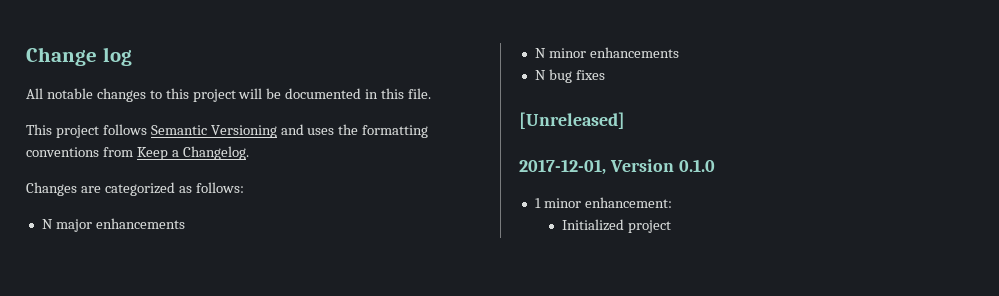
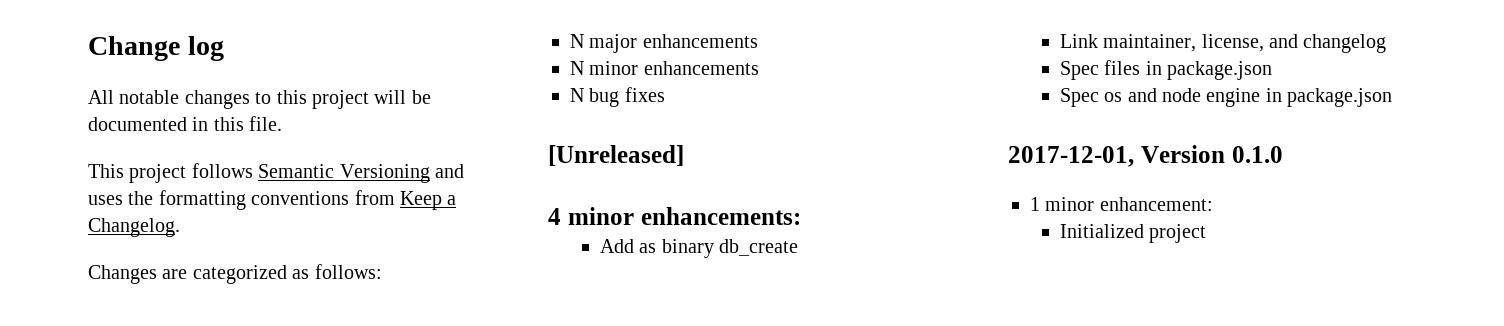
+ 4 minor enhancements:
+ Add as binary db_create
+ Link maintainer, license, and changelog
+ Spec files in package.json
+ Spec os and node engine in package.json

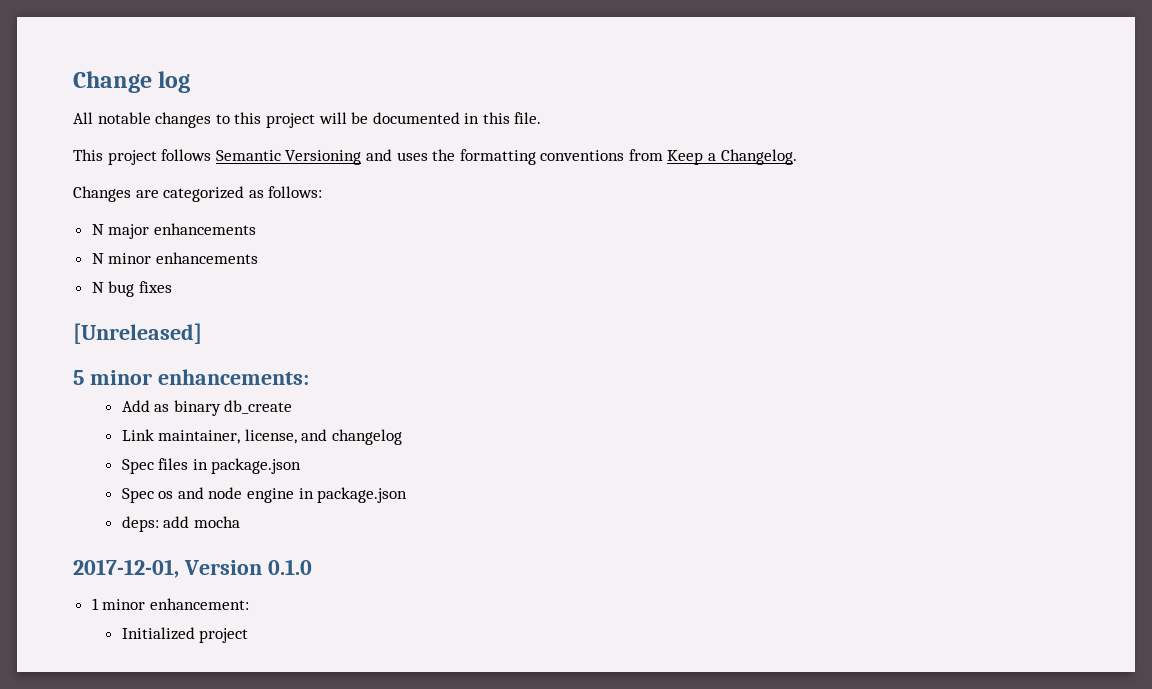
- 4 minor enhancements:
+ 5 minor enhancements:
+ deps: add mocha

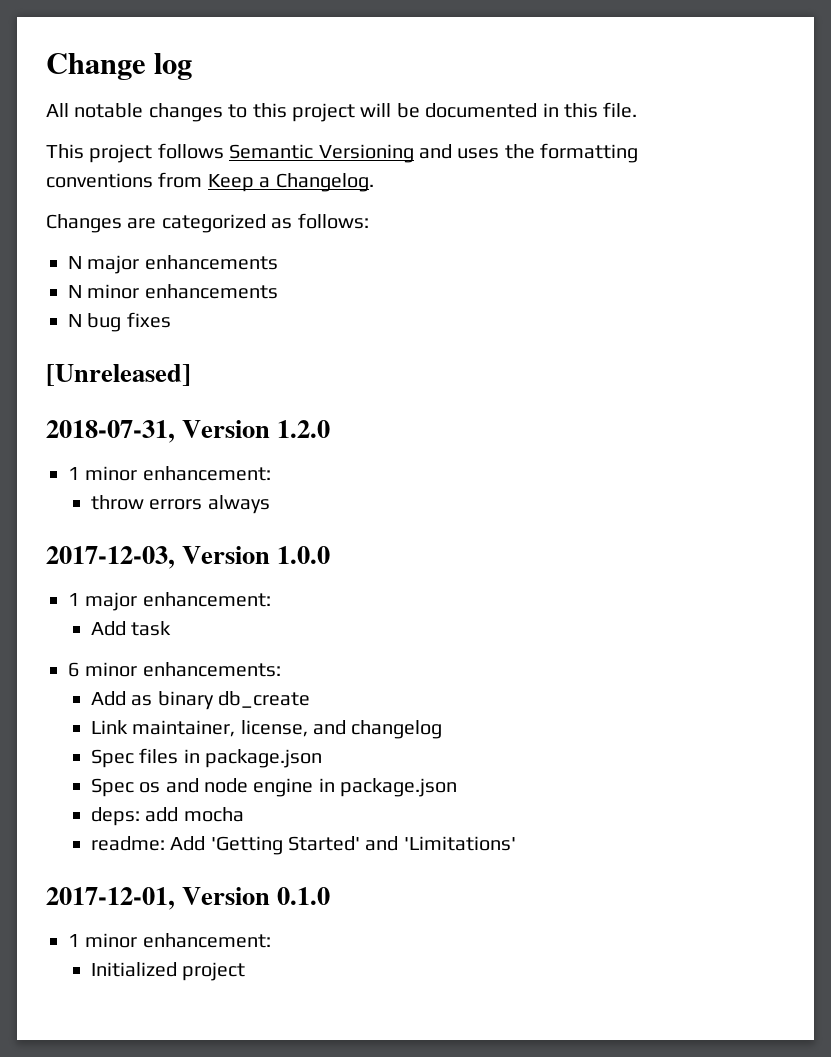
- 5 minor enhancements:
+ 2018-07-31, Version 1.2.0
+ 1 minor enhancement:
+ throw errors always
+ 2017-12-03, Version 1.0.0
+ 1 major enhancement:
+ Add task
+ 6 minor enhancements:
+ readme: Add 'Getting Started' and 'Limitations'

